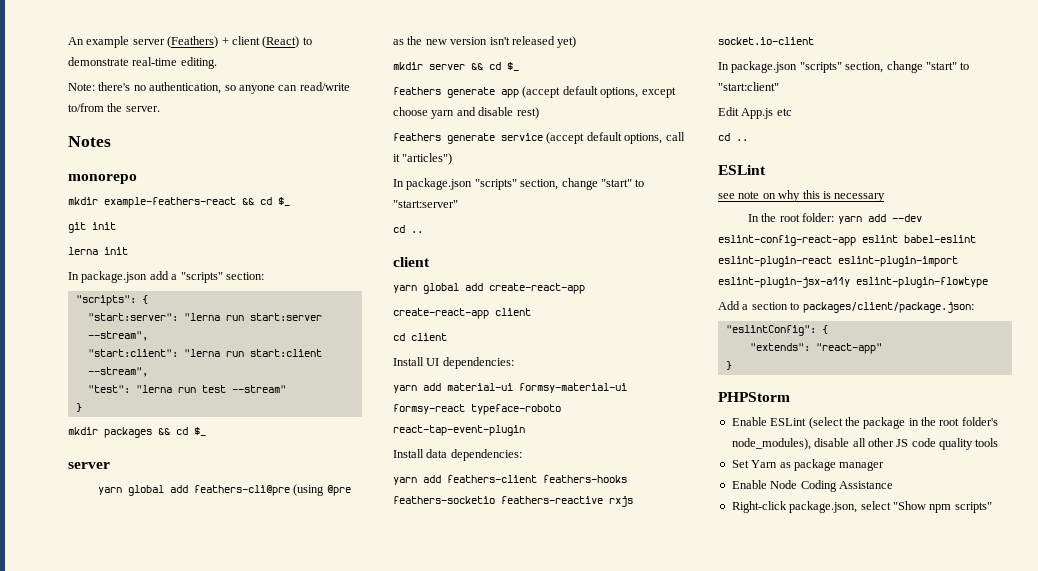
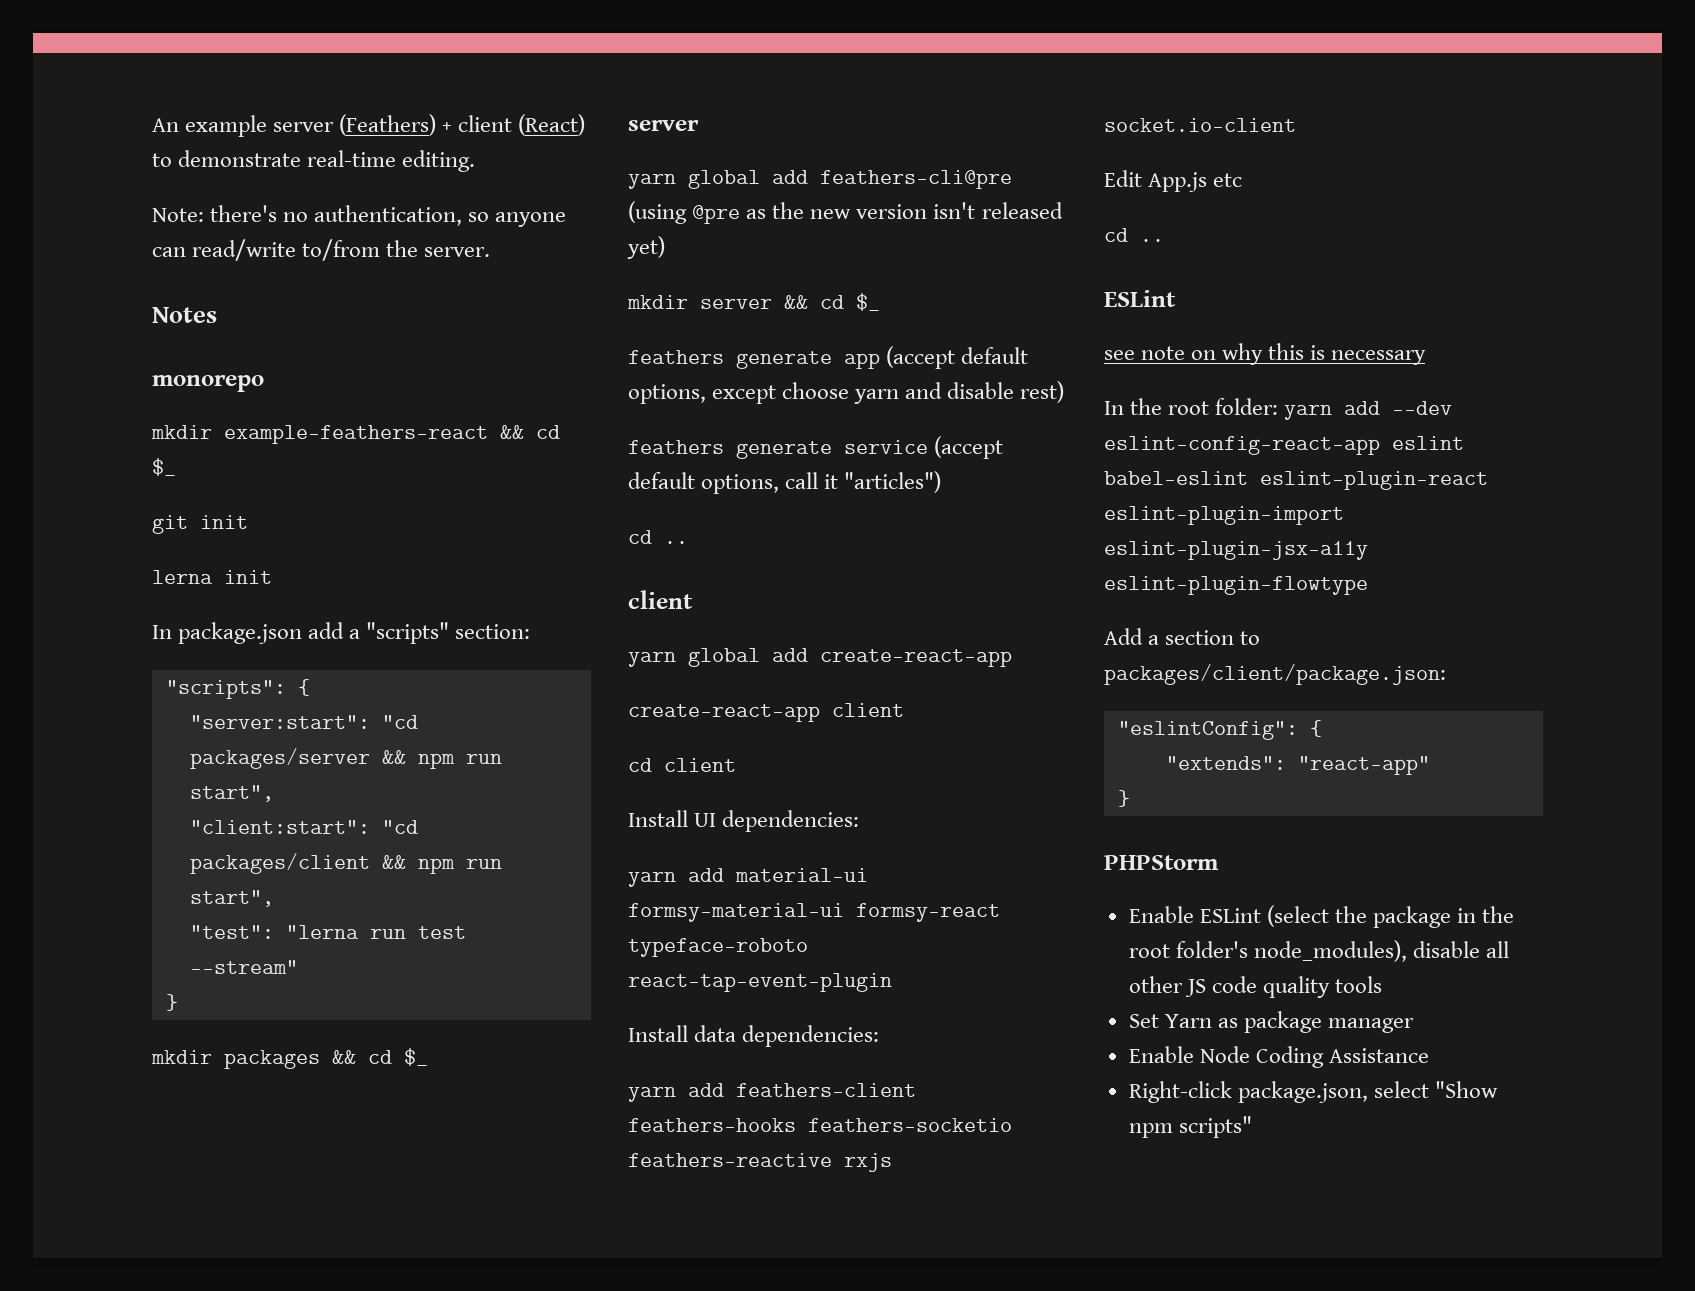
- "start:server": "lerna run start:server --stream",
- "start:client": "lerna run start:client --stream",
+ "server:start": "cd packages/server && npm run start",
+ "client:start": "cd packages/client && npm run start",
- In package.json "scripts" section, change "start" to "start:server"
- In package.json "scripts" section, change "start" to "start:client"

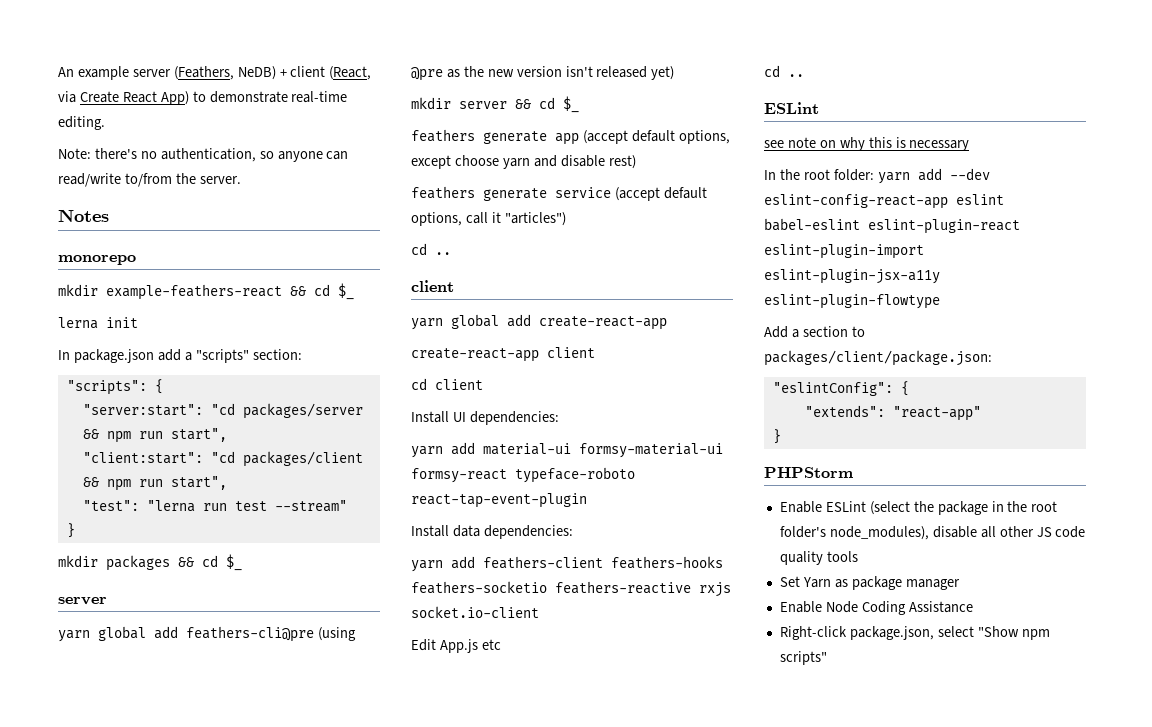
- An example server (Feathers) + client (React) to demonstrate real-time editing.
+ An example server (Feathers, NeDB) + client (React, via Create React App) to demonstrate real-time editing.
- git init

